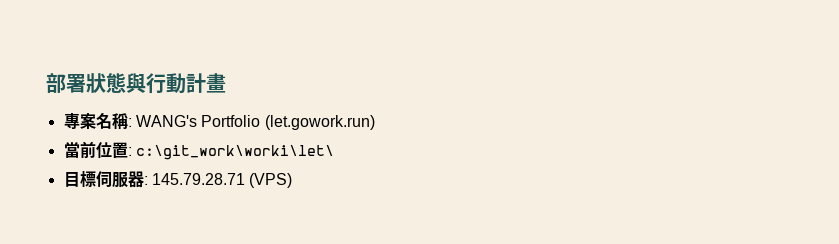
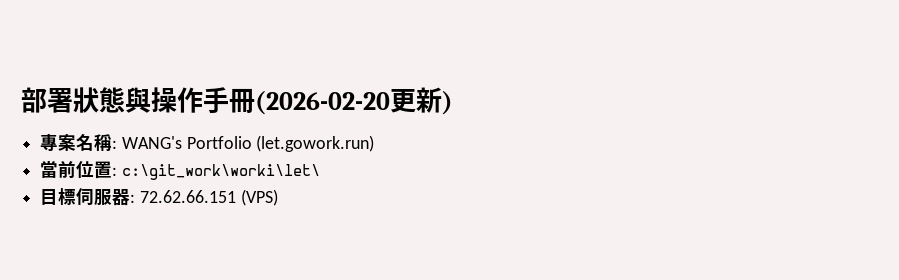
- 部署狀態與行動計畫
+ 部署狀態與操作手冊(2026-02-20更新)
- 目標伺服器: 145.79.28.71 (VPS)
+ 目標伺服器: 72.62.66.151 (VPS)

